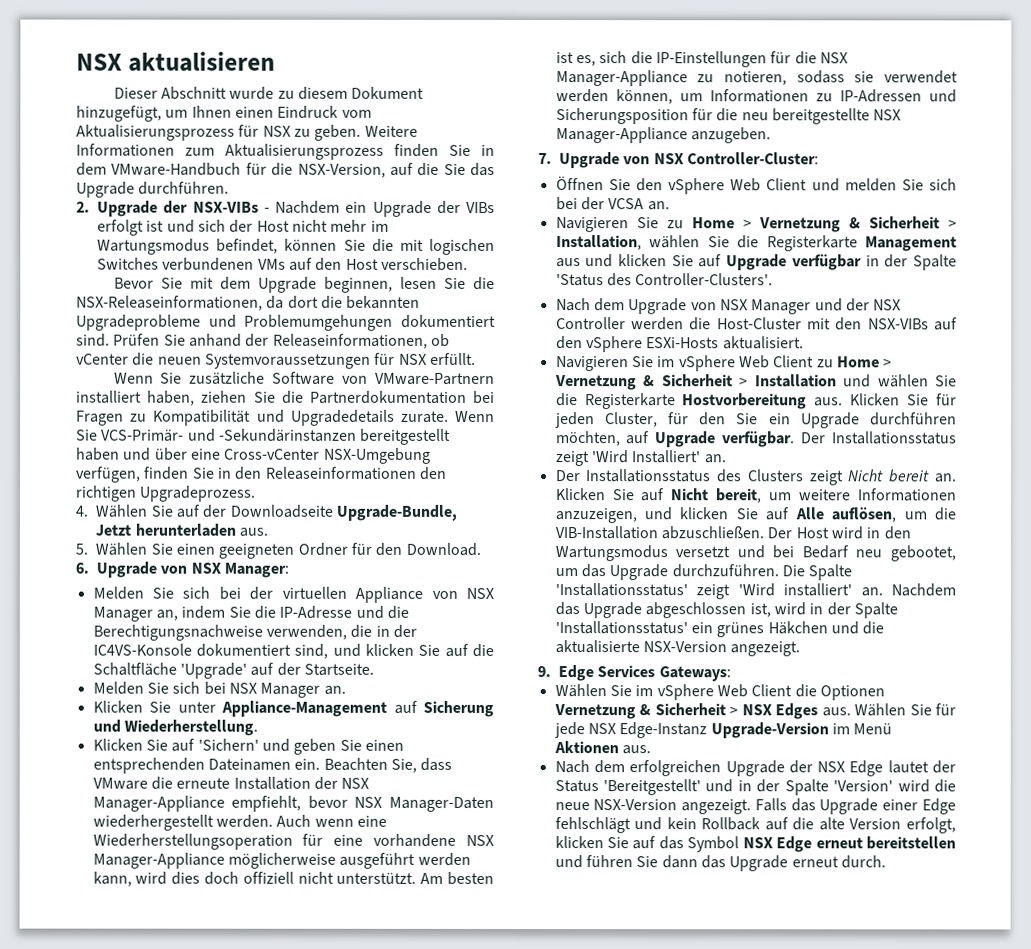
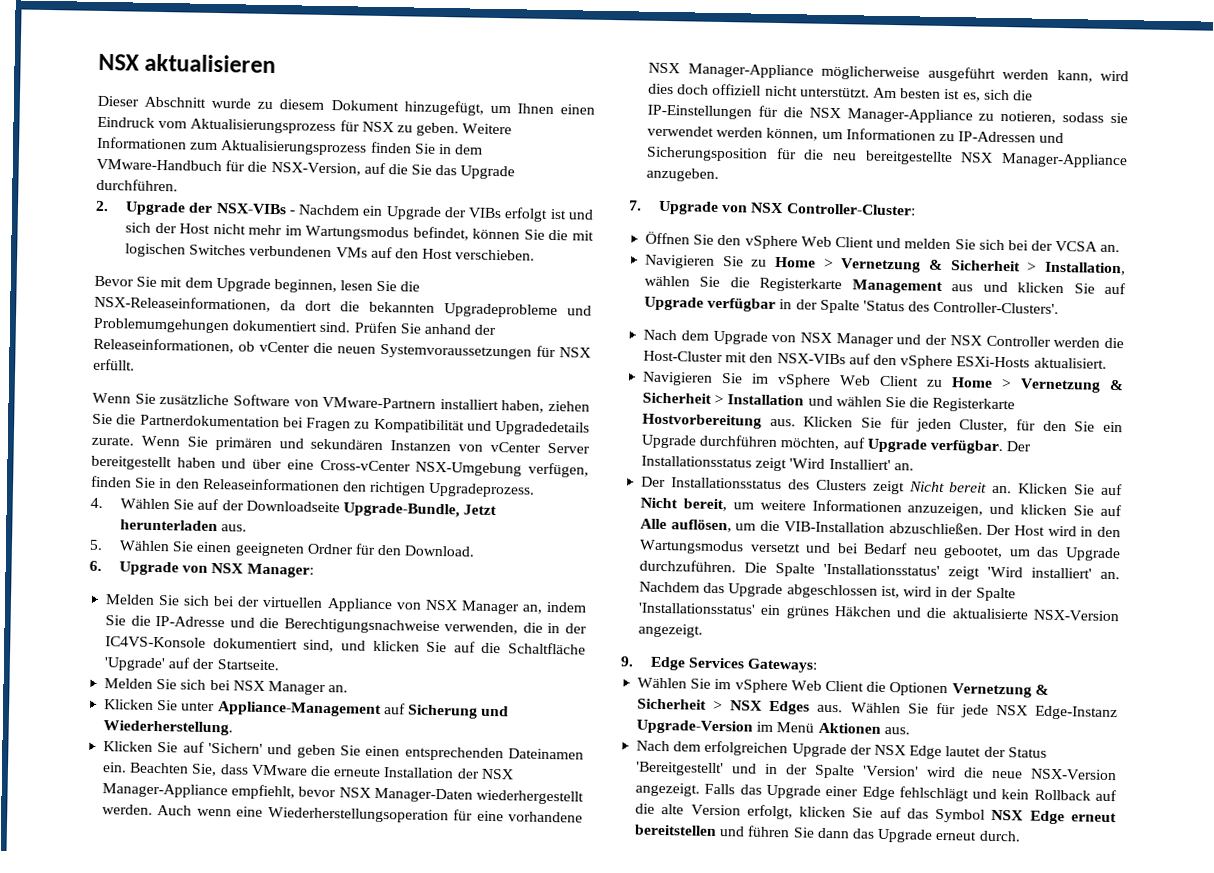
- Wenn Sie VCS-Primär- und -Sekundärinstanzen bereitgestellt haben und über eine Cross-vCenter NSX-Umgebung verfügen, finden Sie in den Releaseinformationen den richtigen Upgradeprozess.
+ Wenn Sie primären und sekundären Instanzen von vCenter Server bereitgestellt haben und über eine Cross-vCenter NSX-Umgebung verfügen, finden Sie in den Releaseinformationen den richtigen Upgradeprozess.

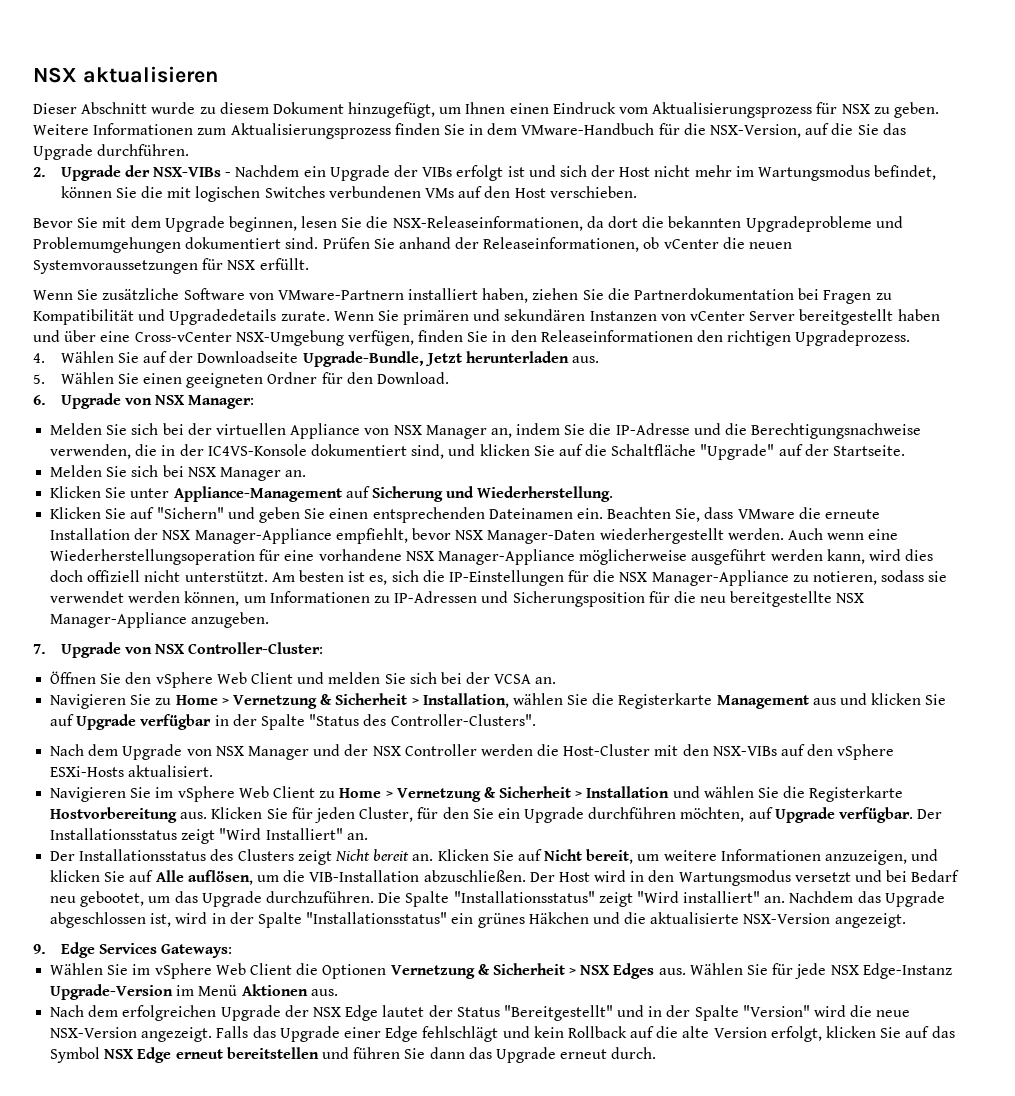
- Melden Sie sich bei der virtuellen Appliance von NSX Manager an, indem Sie die IP-Adresse und die Berechtigungsnachweise verwenden, die in der IC4VS-Konsole dokumentiert sind, und klicken Sie auf die Schaltfläche 'Upgrade' auf der Startseite.
+ Melden Sie sich bei der virtuellen Appliance von NSX Manager an, indem Sie die IP-Adresse und die Berechtigungsnachweise verwenden, die in der IC4VS-Konsole dokumentiert sind, und klicken Sie auf die Schaltfläche "Upgrade" auf der Startseite.
- Klicken Sie auf 'Sichern' und geben Sie einen entsprechenden Dateinamen ein.
+ Klicken Sie auf "Sichern" und geben Sie einen entsprechenden Dateinamen ein.
- Navigieren Sie zu Home > Vernetzung & Sicherheit > Installation, wählen Sie die Registerkarte Management aus und klicken Sie auf Upgrade verfügbar in der Spalte 'Status des Controller-Clusters'.
+ Navigieren Sie zu Home > Vernetzung & Sicherheit > Installation, wählen Sie die Registerkarte Management aus und klicken Sie auf Upgrade verfügbar in der Spalte "Status des Controller-Clusters".
- Der Installationsstatus zeigt 'Wird Installiert' an.
+ Der Installationsstatus zeigt "Wird Installiert" an.
- Die Spalte 'Installationsstatus' zeigt 'Wird installiert' an.
+ Die Spalte "Installationsstatus" zeigt "Wird installiert" an.
- Nachdem das Upgrade abgeschlossen ist, wird in der Spalte 'Installationsstatus' ein grünes Häkchen und die aktualisierte NSX-Version angezeigt.
+ Nachdem das Upgrade abgeschlossen ist, wird in der Spalte "Installationsstatus" ein grünes Häkchen und die aktualisierte NSX-Version angezeigt.
- Nach dem erfolgreichen Upgrade der NSX Edge lautet der Status 'Bereitgestellt' und in der Spalte 'Version' wird die neue NSX-Version angezeigt.
+ Nach dem erfolgreichen Upgrade der NSX Edge lautet der Status "Bereitgestellt" und in der Spalte "Version" wird die neue NSX-Version angezeigt.

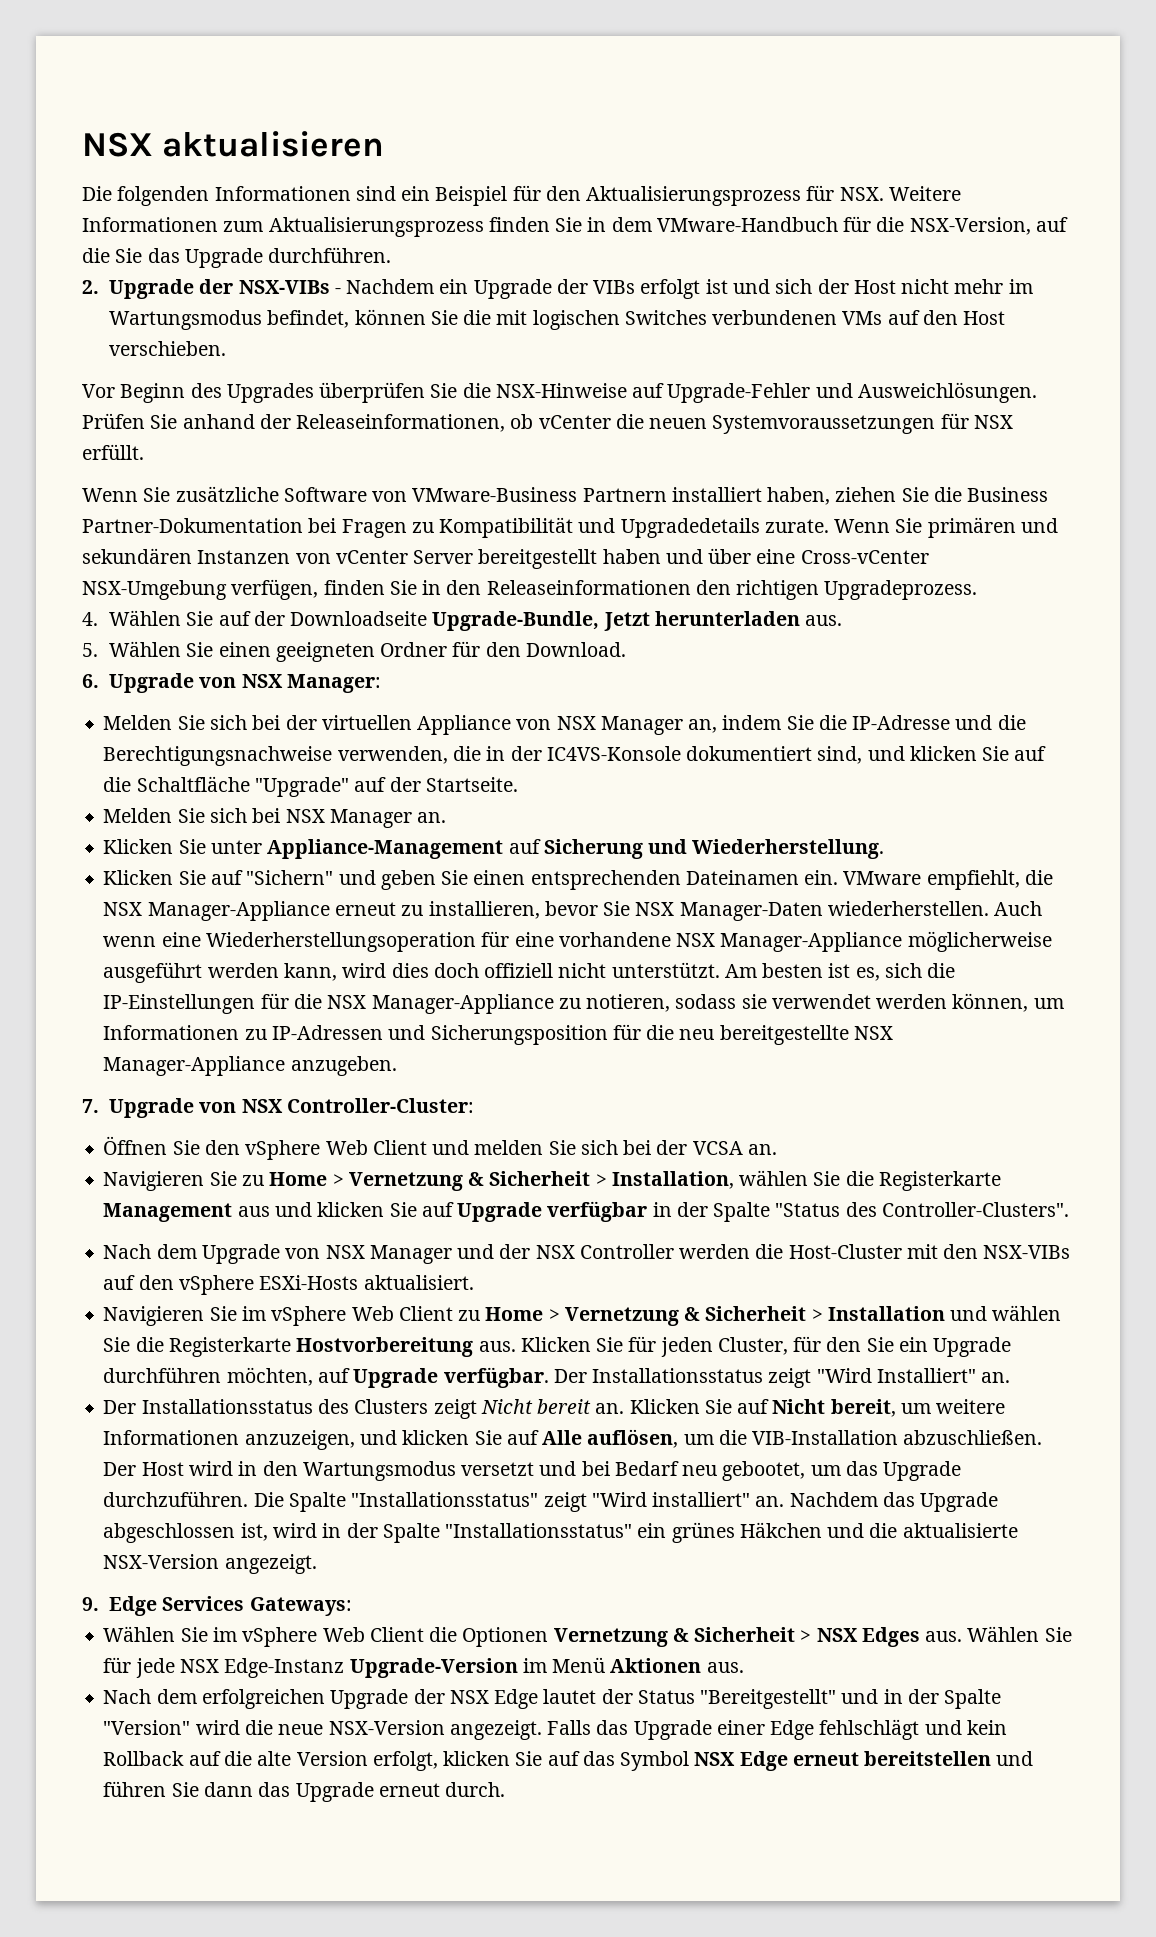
- Dieser Abschnitt wurde zu diesem Dokument hinzugefügt, um Ihnen einen Eindruck vom Aktualisierungsprozess für NSX zu geben. Weitere Informationen zum Aktualisierungsprozess finden Sie in dem VMware-Handbuch für die NSX-Version, auf die Sie das Upgrade durchführen.
+ Die folgenden Informationen sind ein Beispiel für den Aktualisierungsprozess für NSX. Weitere Informationen zum Aktualisierungsprozess finden Sie in dem VMware-Handbuch für die NSX-Version, auf die Sie das Upgrade durchführen.
- Bevor Sie mit dem Upgrade beginnen, lesen Sie die NSX-Releaseinformationen, da dort die bekannten Upgradeprobleme und Problemumgehungen dokumentiert sind.
+ Vor Beginn des Upgrades überprüfen Sie die NSX-Hinweise auf Upgrade-Fehler und Ausweichlösungen.
- Wenn Sie zusätzliche Software von VMware-Partnern installiert haben, ziehen Sie die Partnerdokumentation bei Fragen zu Kompatibilität und Upgradedetails zurate.
+ Wenn Sie zusätzliche Software von VMware-Business Partnern installiert haben, ziehen Sie die Business Partner-Dokumentation bei Fragen zu Kompatibilität und Upgradedetails zurate.
- Beachten Sie, dass VMware die erneute Installation der NSX Manager-Appliance empfiehlt, bevor NSX Manager-Daten wiederhergestellt werden.
+ VMware empfiehlt, die NSX Manager-Appliance erneut zu installieren, bevor Sie NSX Manager-Daten wiederherstellen.

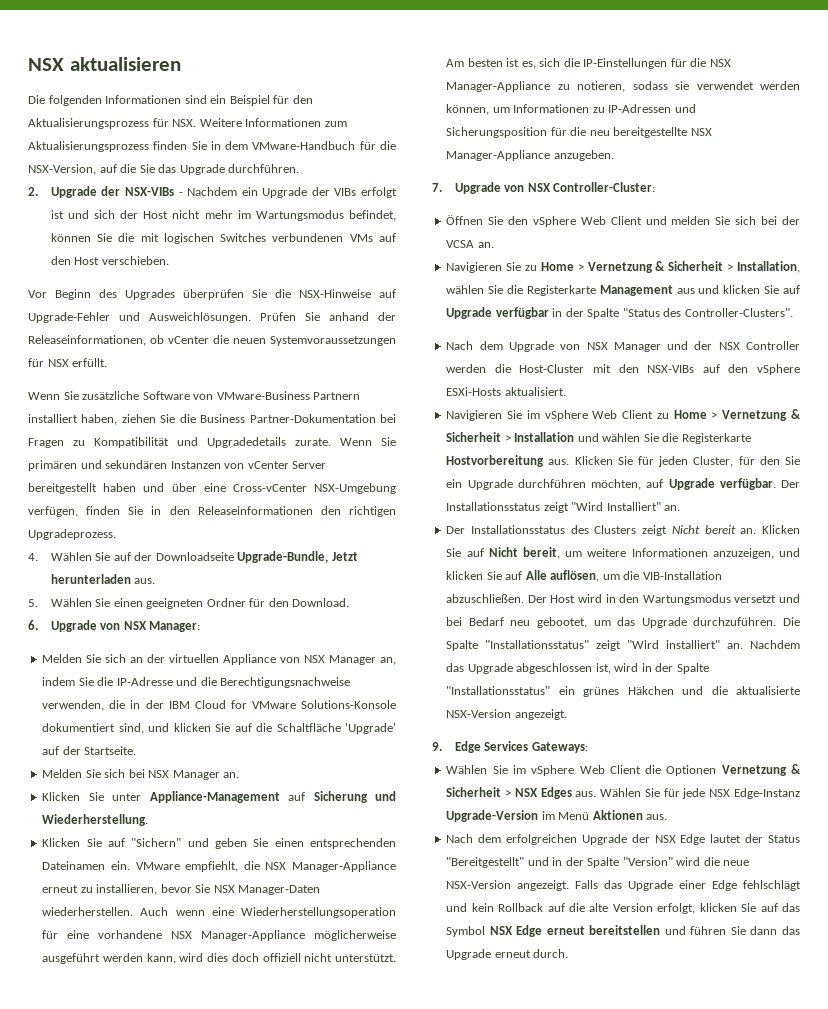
- Melden Sie sich bei der virtuellen Appliance von NSX Manager an, indem Sie die IP-Adresse und die Berechtigungsnachweise verwenden, die in der IC4VS-Konsole dokumentiert sind, und klicken Sie auf die Schaltfläche "Upgrade" auf der Startseite.
+ Melden Sie sich an der virtuellen Appliance von NSX Manager an, indem Sie die IP-Adresse und die Berechtigungsnachweise verwenden, die in der IBM Cloud for VMware Solutions-Konsole dokumentiert sind, und klicken Sie auf die Schaltfläche 'Upgrade' auf der Startseite.

